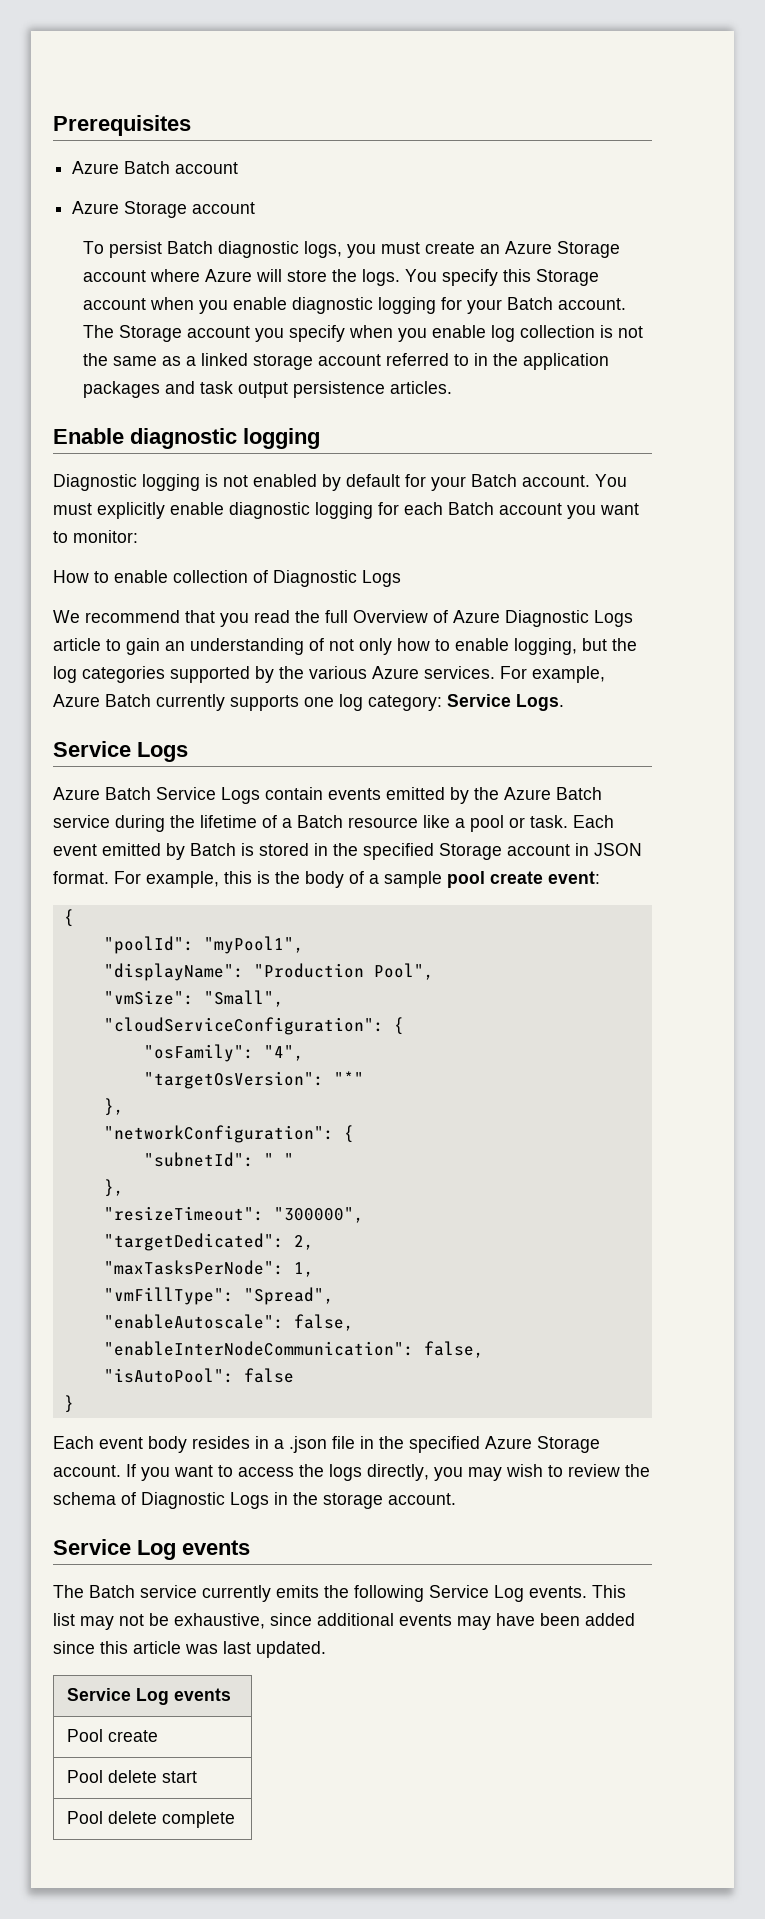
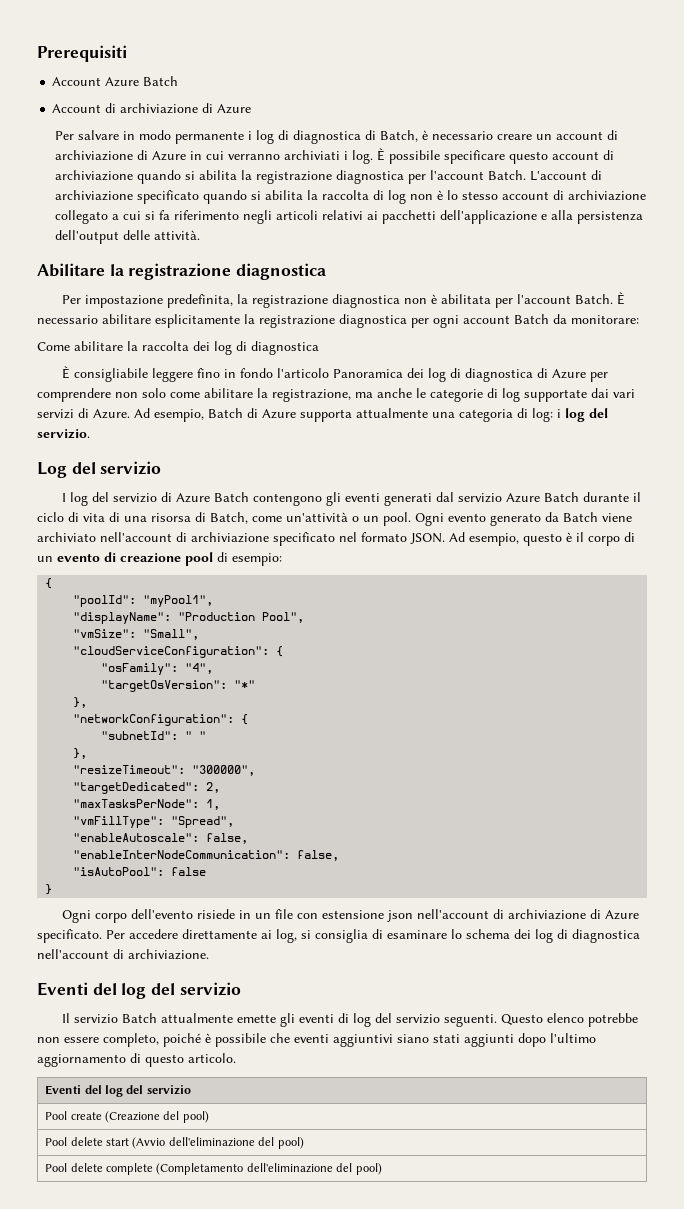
- Prerequisites
- Azure Batch account
- Azure Storage account
- To persist Batch diagnostic logs, you must create an Azure Storage account where Azure will store the logs. You specify this Storage account when you enable diagnostic logging for your Batch account. The Storage account you specify when you enable log collection is not the same as a linked storage account referred to in the application packages and task output persistence articles.
- Enable diagnostic logging
- Diagnostic logging is not enabled by default for your Batch account. You must explicitly enable diagnostic logging for each Batch account you want to monitor:
- How to enable collection of Diagnostic Logs
- We recommend that you read the full Overview of Azure Diagnostic Logs article to gain an understanding of not only how to enable logging, but the log categories supported by the various Azure services. For example, Azure Batch currently supports one log category: Service Logs.
- Service Logs
- Azure Batch Service Logs contain events emitted by the Azure Batch service during the lifetime of a Batch resource like a pool or task. Each event emitted by Batch is stored in the specified Storage account in JSON format. For example, this is the body of a sample pool create event:
+ Prerequisiti
+ Account Azure Batch
+ Account di archiviazione di Azure
+ Per salvare in modo permanente i log di diagnostica di Batch, è necessario creare un account di archiviazione di Azure in cui verranno archiviati i log. È possibile specificare questo account di archiviazione quando si abilita la registrazione diagnostica per l'account Batch. L'account di archiviazione specificato quando si abilita la raccolta di log non è lo stesso account di archiviazione collegato a cui si fa riferimento negli articoli relativi ai pacchetti dell'applicazione e alla persistenza dell'output delle attività.
+ Abilitare la registrazione diagnostica
+ Per impostazione predefinita, la registrazione diagnostica non è abilitata per l'account Batch. È necessario abilitare esplicitamente la registrazione diagnostica per ogni account Batch da monitorare:
+ Come abilitare la raccolta dei log di diagnostica
+ È consigliabile leggere fino in fondo l'articolo Panoramica dei log di diagnostica di Azure per comprendere non solo come abilitare la registrazione, ma anche le categorie di log supportate dai vari servizi di Azure. Ad esempio, Batch di Azure supporta attualmente una categoria di log: i log del servizio.
+ Log del servizio
+ I log del servizio di Azure Batch contengono gli eventi generati dal servizio Azure Batch durante il ciclo di vita di una risorsa di Batch, come un'attività o un pool. Ogni evento generato da Batch viene archiviato nell'account di archiviazione specificato nel formato JSON. Ad esempio, questo è il corpo di un evento di creazione pool di esempio:
- Each event body resides in a .json file in the specified Azure Storage account. If you want to access the logs directly, you may wish to review the schema of Diagnostic Logs in the storage account.
- Service Log events
- The Batch service currently emits the following Service Log events. This list may not be exhaustive, since additional events may have been added since this article was last updated.
- Service Log events
+ Ogni corpo dell'evento risiede in un file con estensione json nell'account di archiviazione di Azure specificato. Per accedere direttamente ai log, si consiglia di esaminare lo schema dei log di diagnostica nell'account di archiviazione.
+ Eventi del log del servizio
+ Il servizio Batch attualmente emette gli eventi di log del servizio seguenti. Questo elenco potrebbe non essere completo, poiché è possibile che eventi aggiuntivi siano stati aggiunti dopo l'ultimo aggiornamento di questo articolo.
+ Eventi del log del servizio
- Pool create
+ Pool create (Creazione del pool)
- Pool delete start
+ Pool delete start (Avvio dell'eliminazione del pool)
- Pool delete complete
+ Pool delete complete (Completamento dell'eliminazione del pool)

